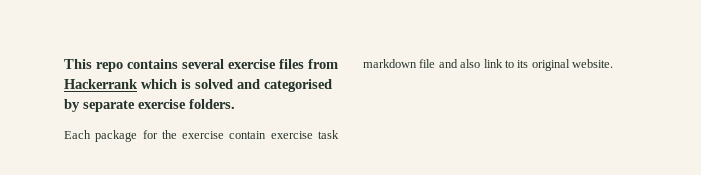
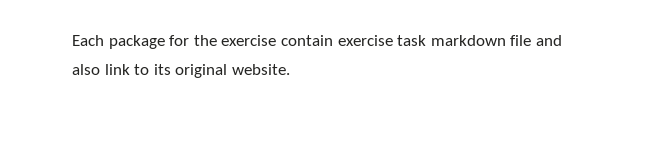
- This repo contains several exercise files from Hackerrank which is solved and categorised by separate exercise folders.

